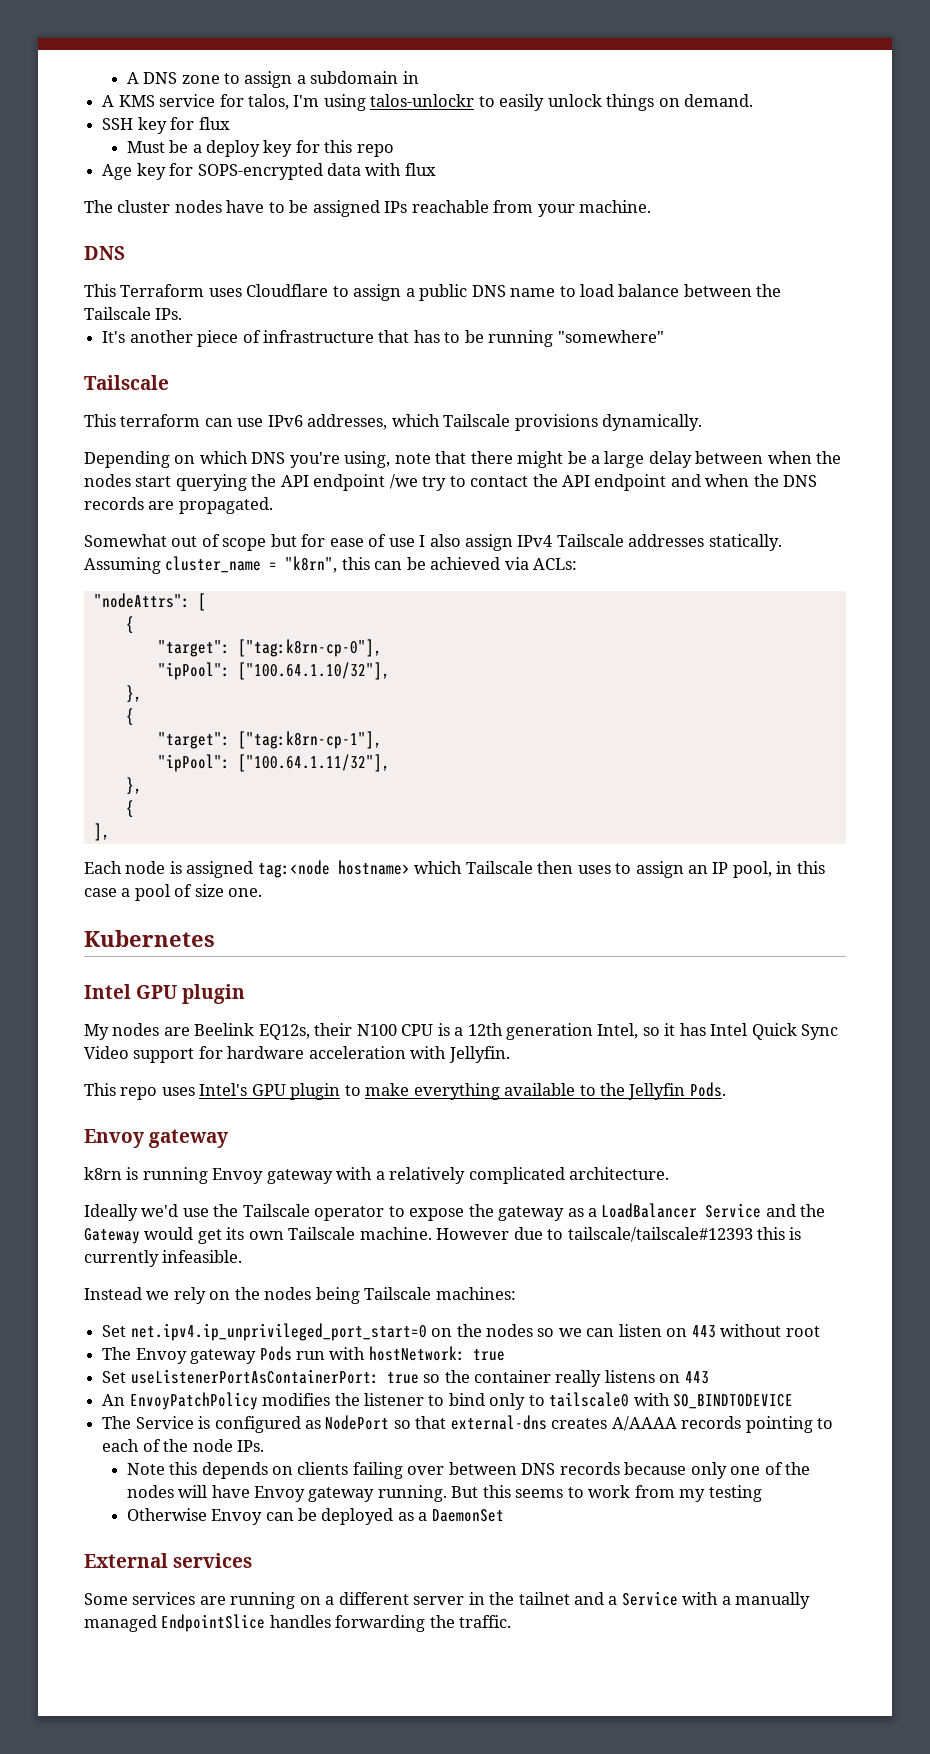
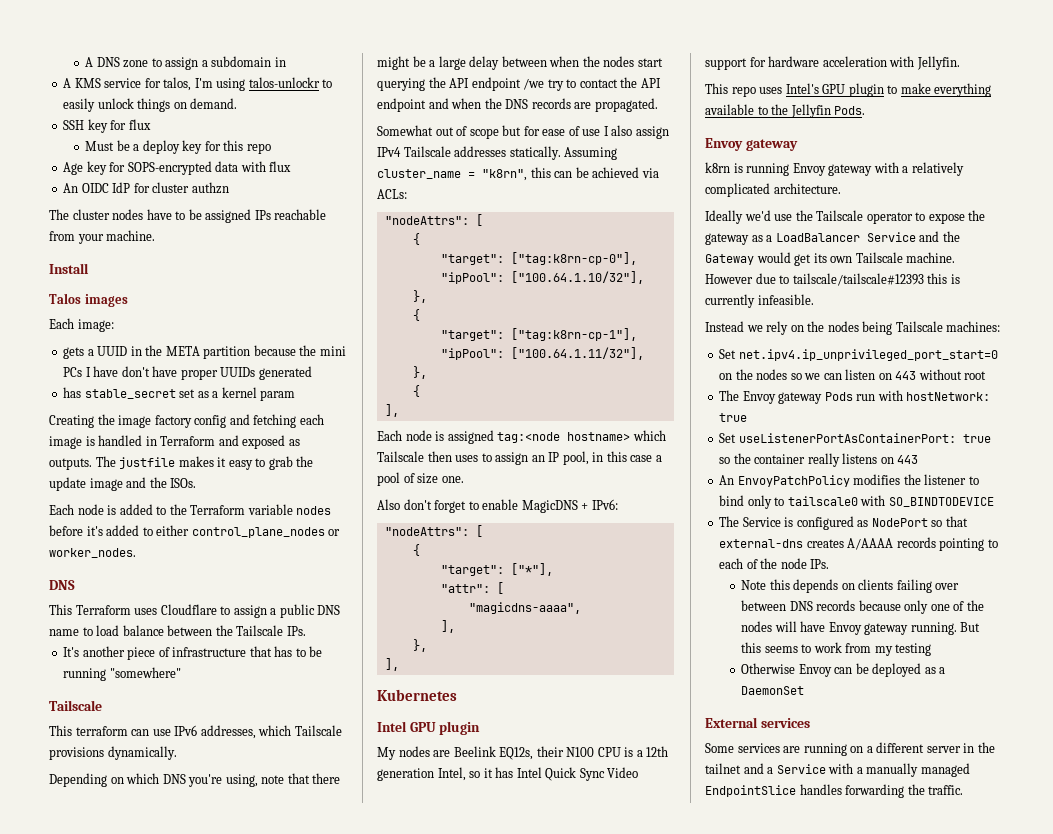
+ An OIDC IdP for cluster authzn
+ Install
+ Talos images
+ Each image:
+ gets a UUID in the META partition because the mini PCs I have don't have proper UUIDs generated
+ has stable_secret set as a kernel param
+ Creating the image factory config and fetching each image is handled in Terraform and exposed as outputs. The justfile makes it easy to grab the update image and the ISOs.
+ Each node is added to the Terraform variable nodes before it's added to either control_plane_nodes or worker_nodes.
+ Also don't forget to enable MagicDNS + IPv6:
+ "nodeAttrs": [
+ {
+ "target": ["*"],
+ "attr": [
+ "magicdns-aaaa",
+ ],
+ },
+ ],

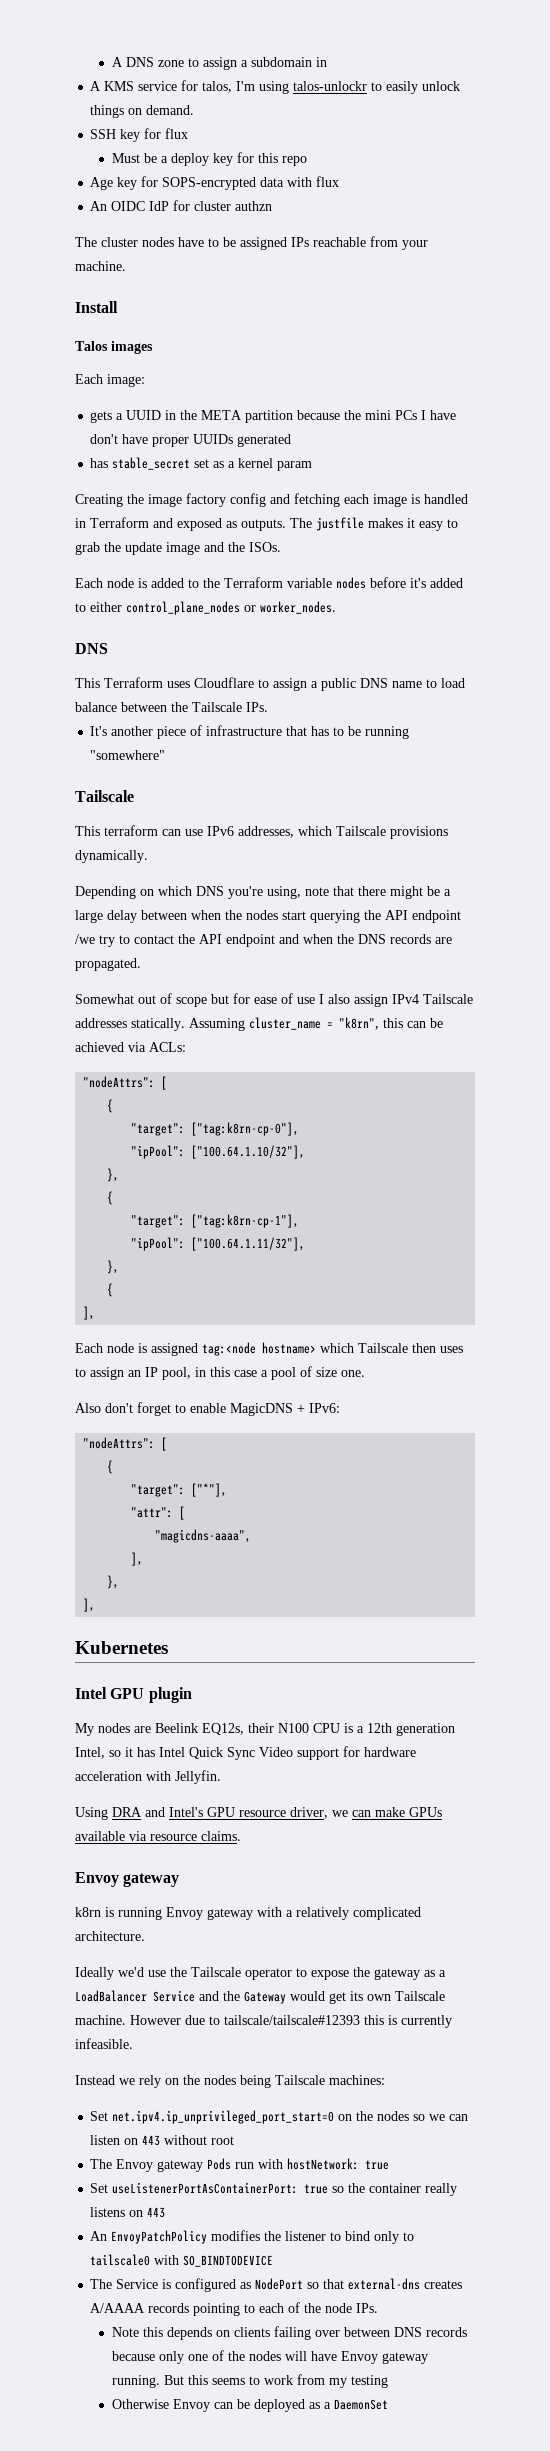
- This repo uses Intel's GPU plugin to make everything available to the Jellyfin Pods.
+ Using DRA and Intel's GPU resource driver, we can make GPUs available via resource claims.
- External services
- Some services are running on a different server in the tailnet and a Service with a manually managed EndpointSlice handles forwarding the traffic.

